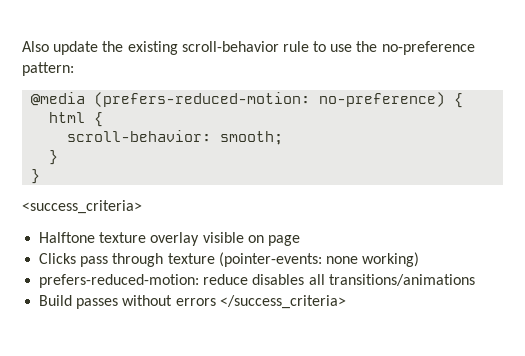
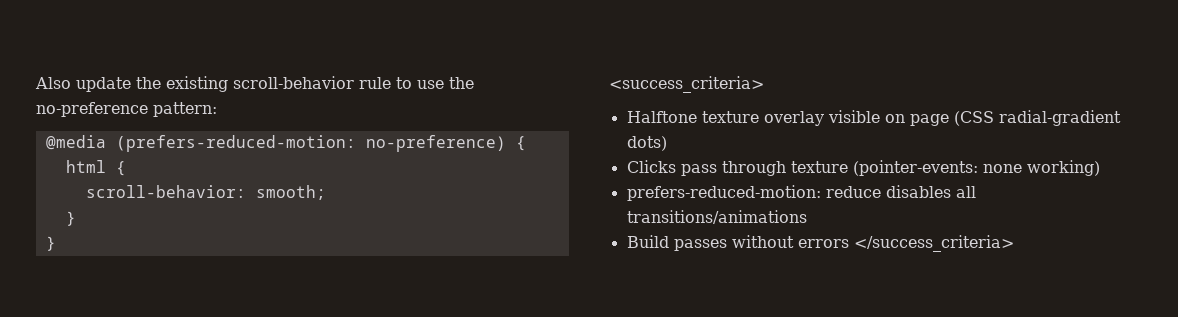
- Halftone texture overlay visible on page
+ Halftone texture overlay visible on page (CSS radial-gradient dots)

